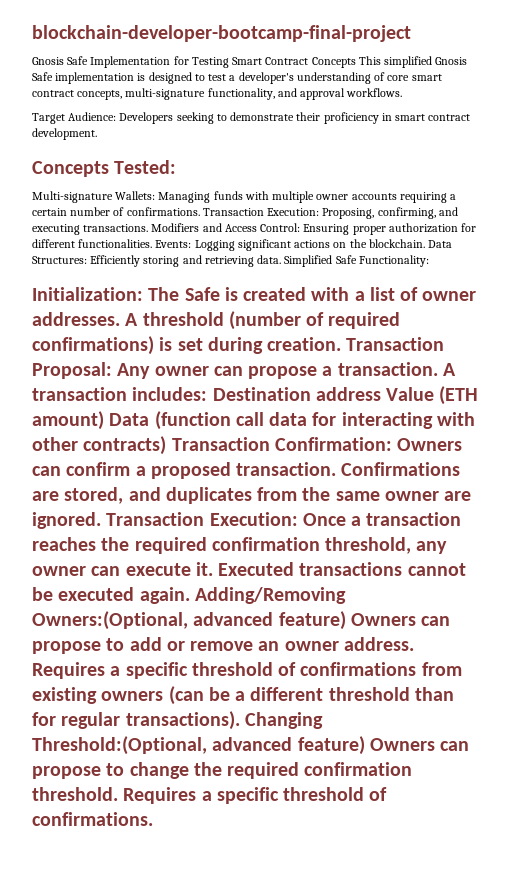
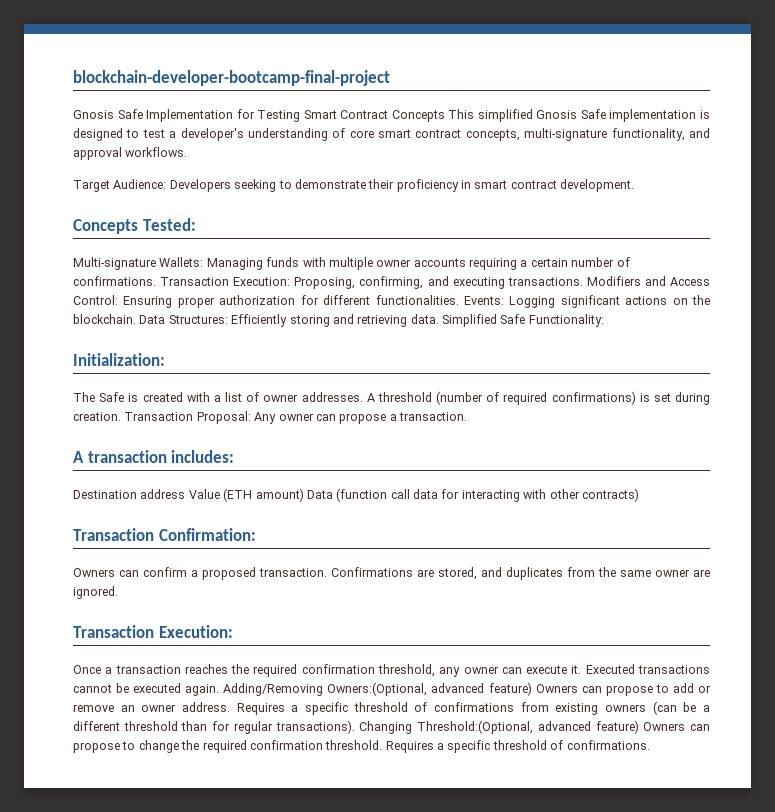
- Initialization: The Safe is created with a list of owner addresses.
+ Initialization:
+ The Safe is created with a list of owner addresses.
- Transaction Proposal: Any owner can propose a transaction. A transaction includes: Destination address Value (ETH amount) Data (function call data for interacting with other contracts) Transaction Confirmation: Owners can confirm a proposed transaction.
+ Transaction Proposal: Any owner can propose a transaction.
+ A transaction includes:
+ Destination address Value (ETH amount) Data (function call data for interacting with other contracts)
+ Transaction Confirmation:
+ Owners can confirm a proposed transaction.
- Confirmations are stored, and duplicates from the same owner are ignored. Transaction Execution: Once a transaction reaches the required confirmation threshold, any owner can execute it.
+ Confirmations are stored, and duplicates from the same owner are ignored.
+ Transaction Execution:
+ Once a transaction reaches the required confirmation threshold, any owner can execute it.

